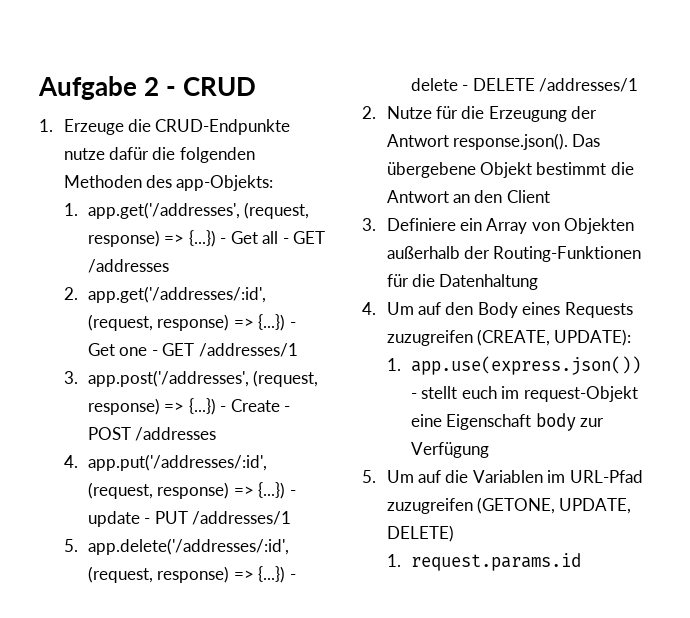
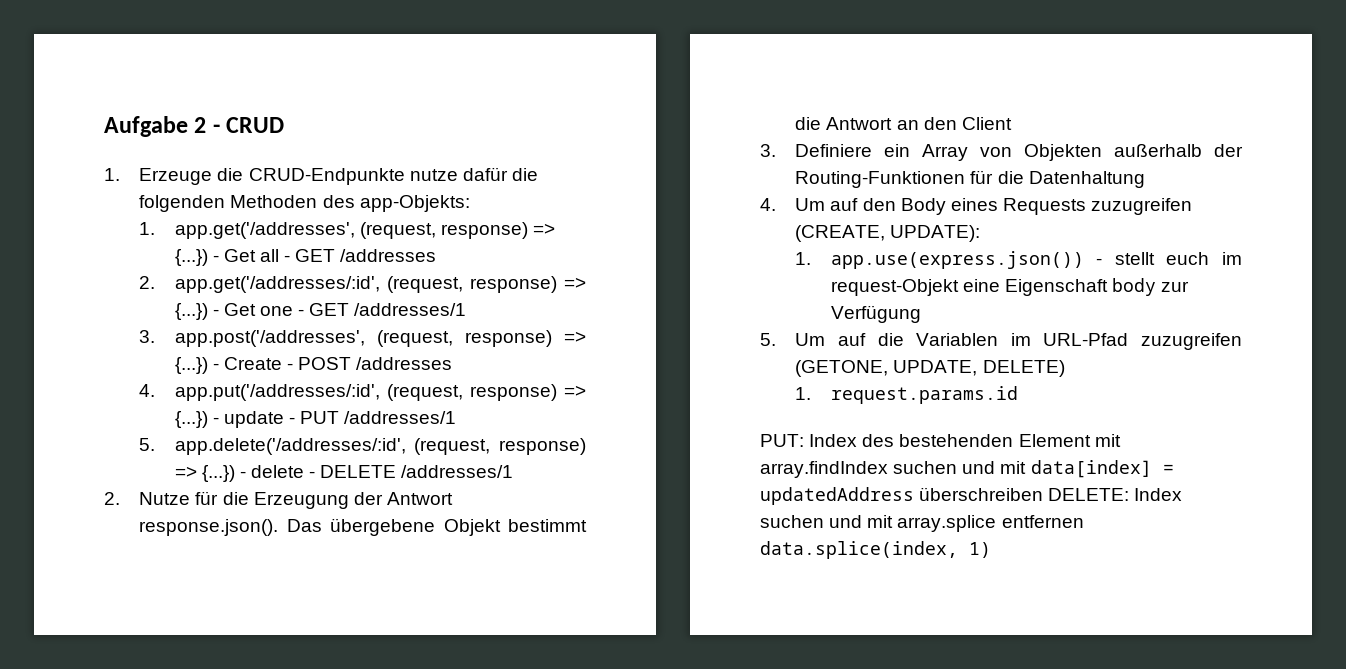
+ PUT: Index des bestehenden Element mit array.findIndex suchen und mit data[index] = updatedAddress überschreiben DELETE: Index suchen und mit array.splice entfernen data.splice(index, 1)

